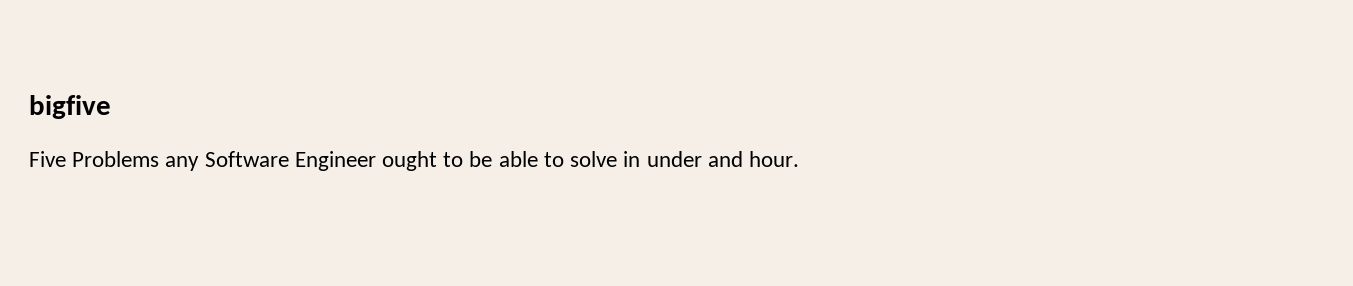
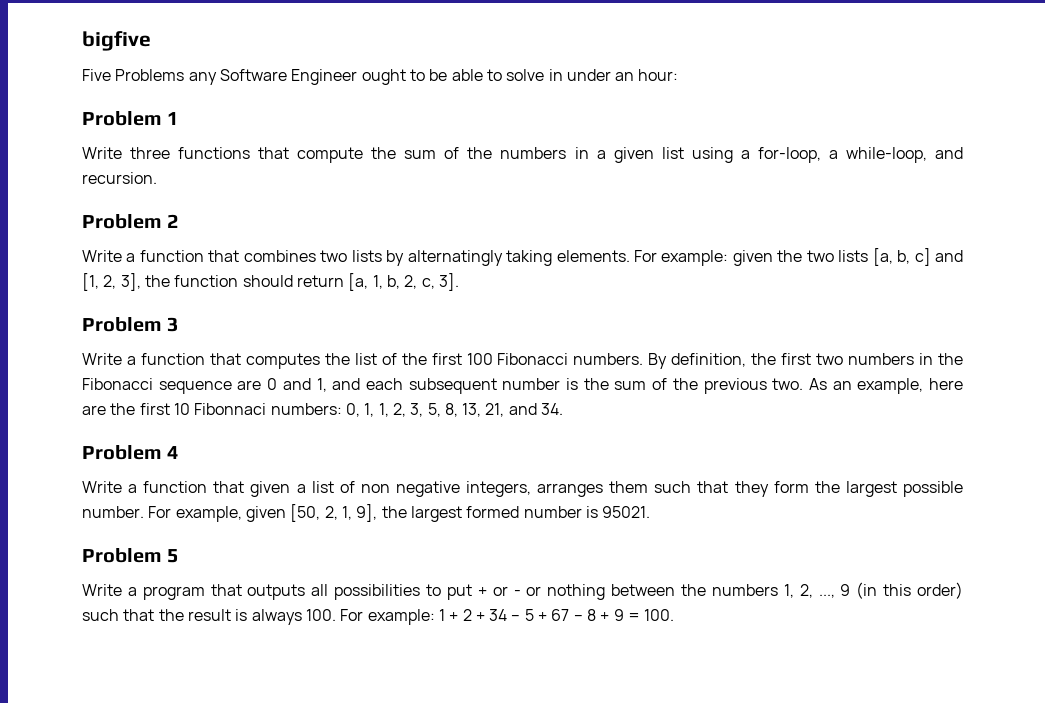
- Five Problems any Software Engineer ought to be able to solve in under and hour.
+ Five Problems any Software Engineer ought to be able to solve in under an hour:
+ Problem 1
+ Write three functions that compute the sum of the numbers in a given list using a for-loop, a while-loop, and recursion.
+ Problem 2
+ Write a function that combines two lists by alternatingly taking elements. For example: given the two lists [a, b, c] and [1, 2, 3], the function should return [a, 1, b, 2, c, 3].
+ Problem 3
+ Write a function that computes the list of the first 100 Fibonacci numbers. By definition, the first two numbers in the Fibonacci sequence are 0 and 1, and each subsequent number is the sum of the previous two. As an example, here are the first 10 Fibonnaci numbers: 0, 1, 1, 2, 3, 5, 8, 13, 21, and 34.
+ Problem 4
+ Write a function that given a list of non negative integers, arranges them such that they form the largest possible number. For example, given [50, 2, 1, 9], the largest formed number is 95021.
+ Problem 5
+ Write a program that outputs all possibilities to put + or - or nothing between the numbers 1, 2, ..., 9 (in this order) such that the result is always 100. For example: 1 + 2 + 34 – 5 + 67 – 8 + 9 = 100.

